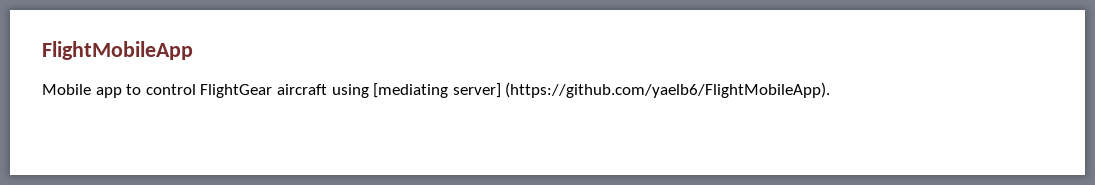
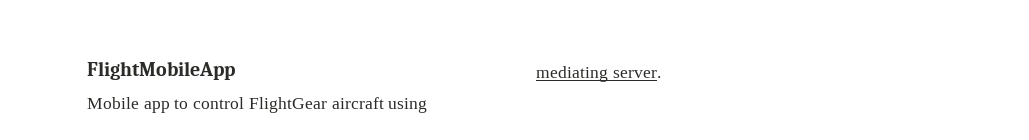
- Mobile app to control FlightGear aircraft using [mediating server] (https://github.com/yaelb6/FlightMobileApp).
+ Mobile app to control FlightGear aircraft using mediating server.

